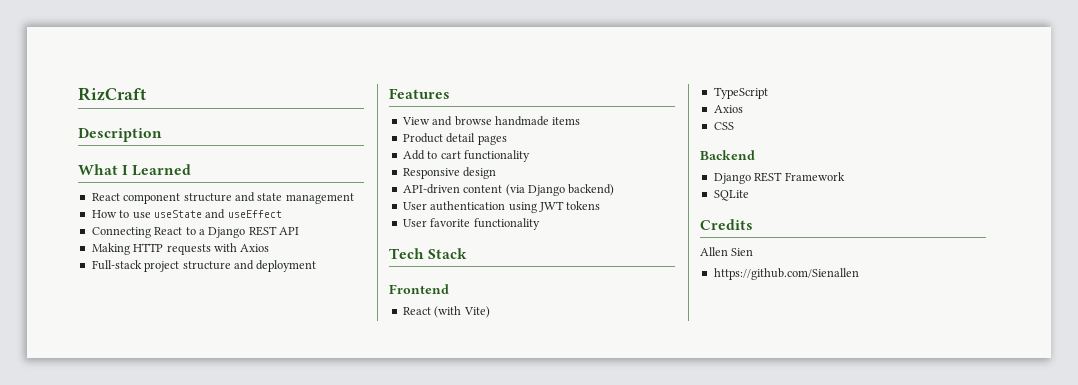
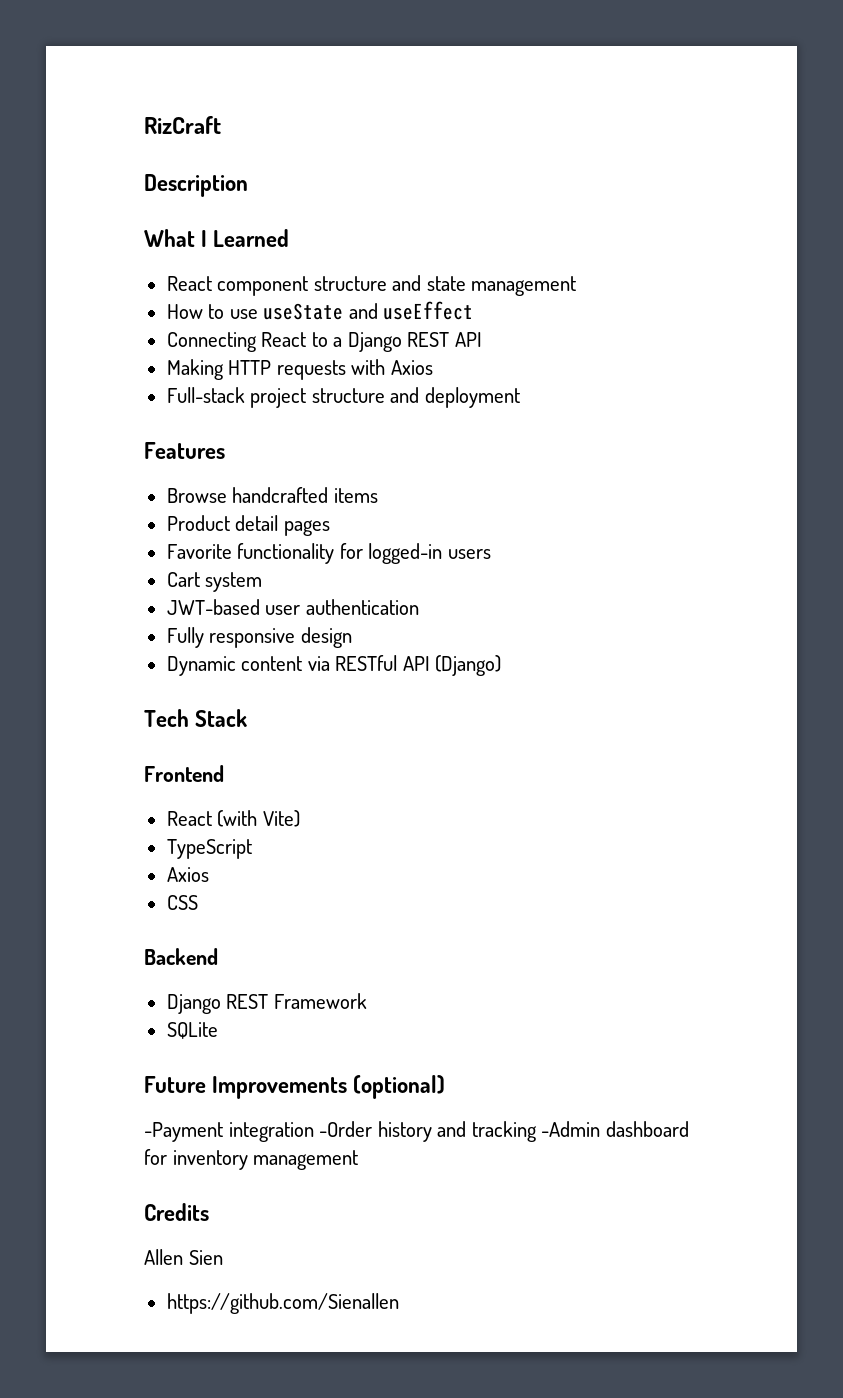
- View and browse handmade items
+ Browse handcrafted items
- Add to cart functionality
- Responsive design
- API-driven content (via Django backend)
- User authentication using JWT tokens
- User favorite functionality
+ Favorite functionality for logged-in users
+ Cart system
+ JWT-based user authentication
+ Fully responsive design
+ Dynamic content via RESTful API (Django)
+ Future Improvements (optional)
+ -Payment integration -Order history and tracking -Admin dashboard for inventory management

